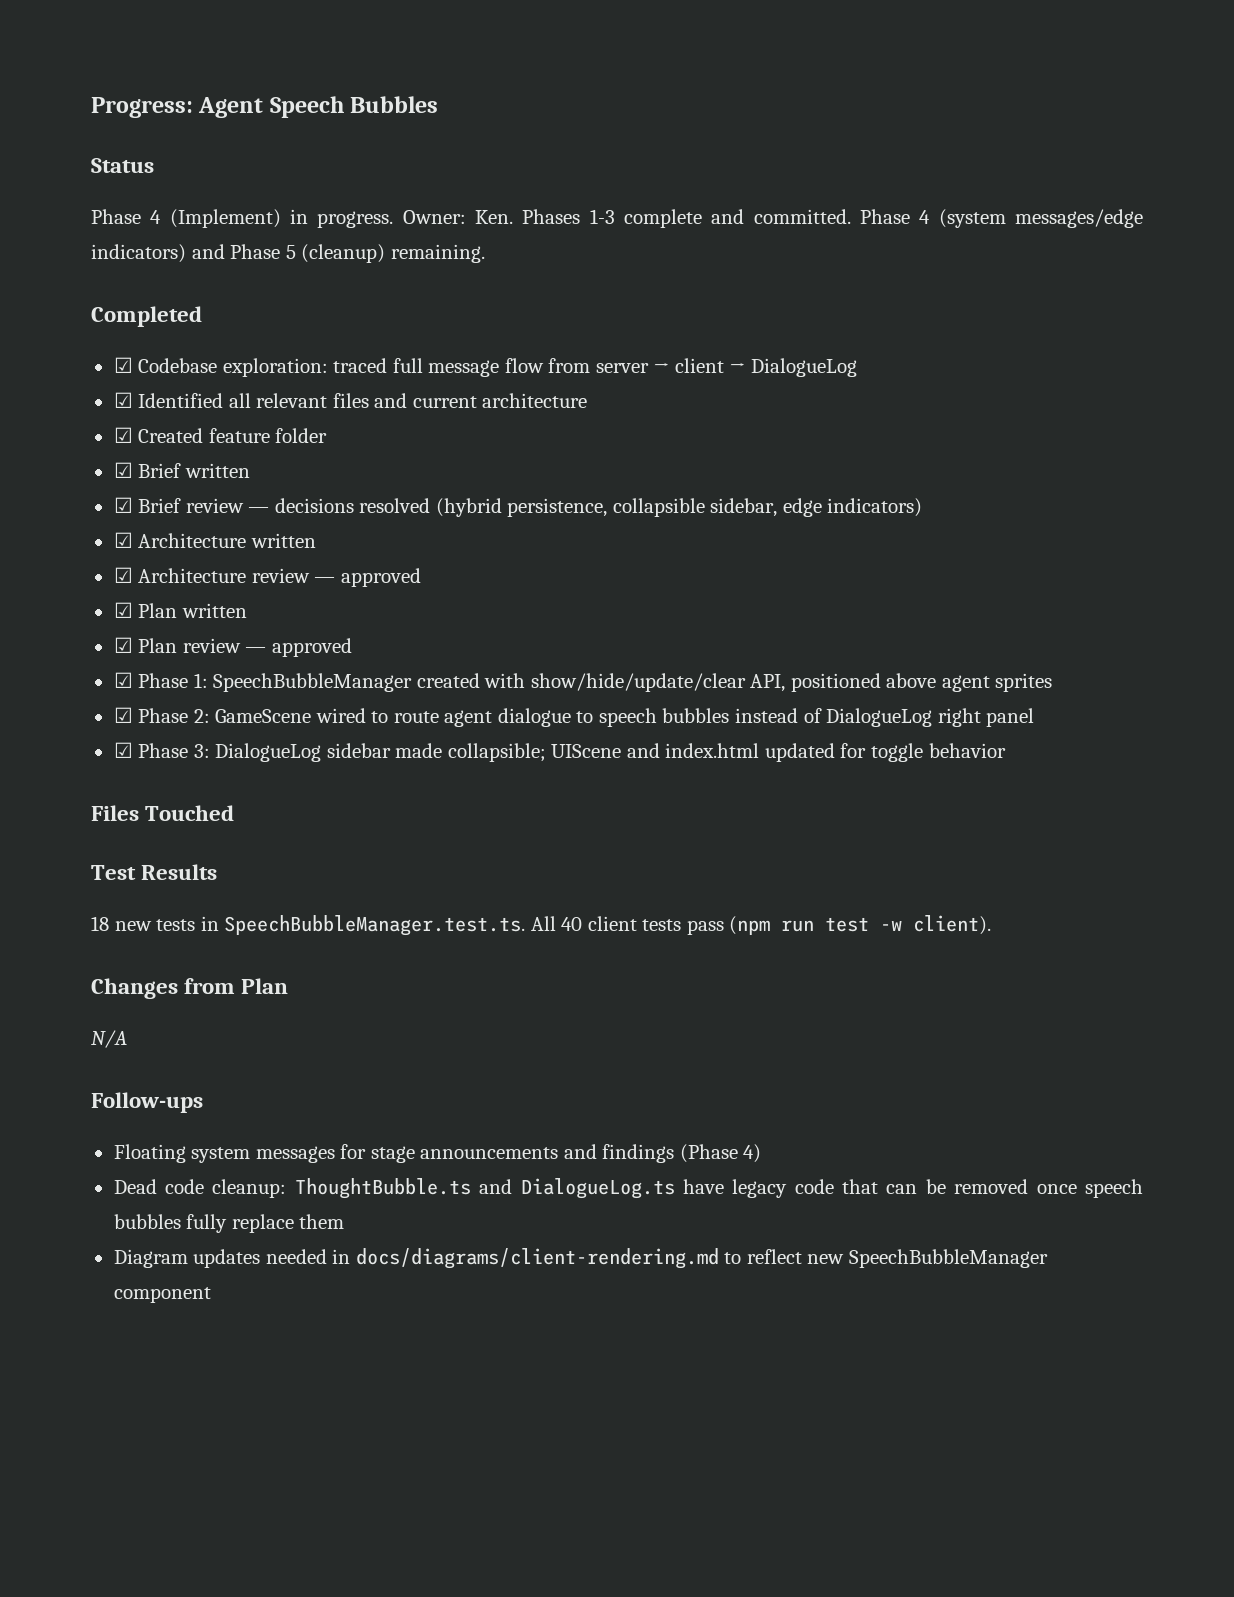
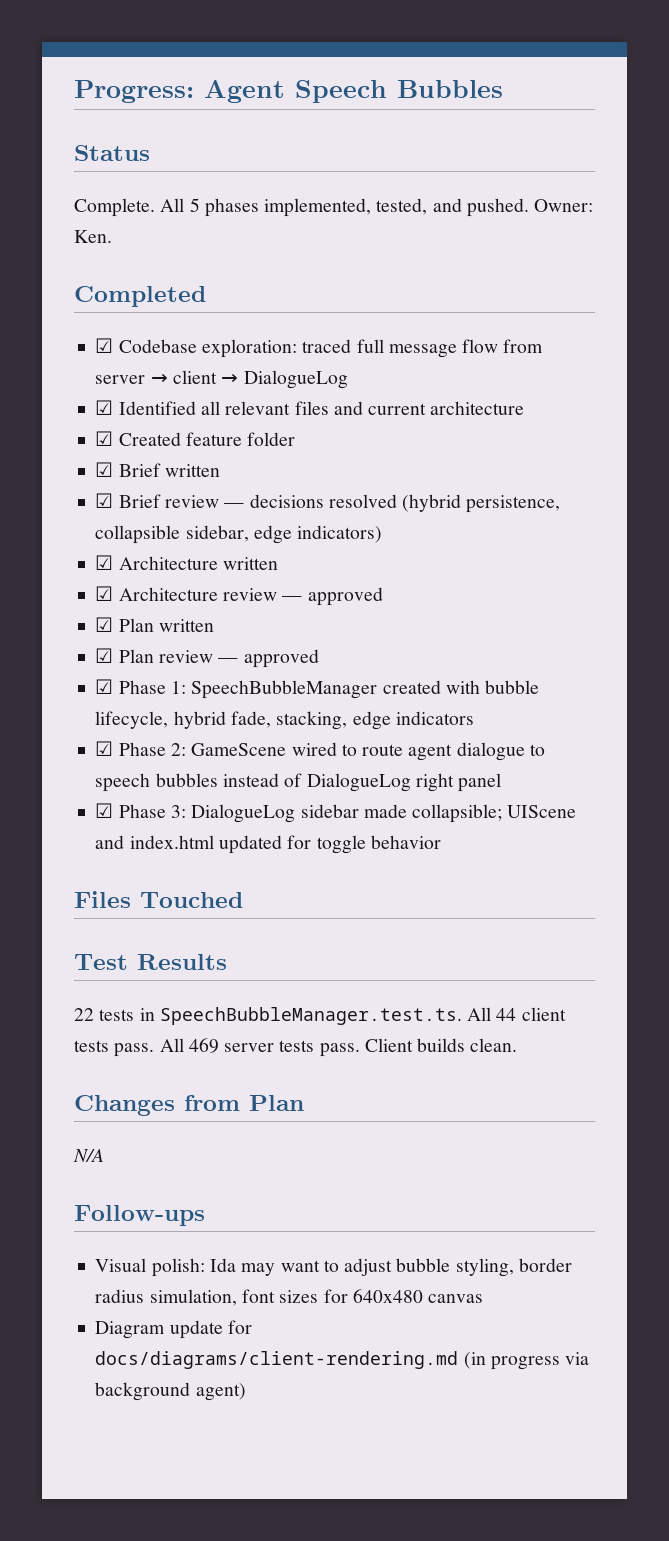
- Phase 4 (Implement) in progress. Owner: Ken. Phases 1-3 complete and committed. Phase 4 (system messages/edge indicators) and Phase 5 (cleanup) remaining.
+ Complete. All 5 phases implemented, tested, and pushed. Owner: Ken.
- ☑ Phase 1: SpeechBubbleManager created with show/hide/update/clear API, positioned above agent sprites
+ ☑ Phase 1: SpeechBubbleManager created with bubble lifecycle, hybrid fade, stacking, edge indicators
- 18 new tests in SpeechBubbleManager.test.ts. All 40 client tests pass (npm run test -w client).
+ 22 tests in SpeechBubbleManager.test.ts. All 44 client tests pass. All 469 server tests pass. Client builds clean.
- Floating system messages for stage announcements and findings (Phase 4)
- Dead code cleanup: ThoughtBubble.ts and DialogueLog.ts have legacy code that can be removed once speech bubbles fully replace them
- Diagram updates needed in docs/diagrams/client-rendering.md to reflect new SpeechBubbleManager component
+ Visual polish: Ida may want to adjust bubble styling, border radius simulation, font sizes for 640x480 canvas
+ Diagram update for docs/diagrams/client-rendering.md (in progress via background agent)

